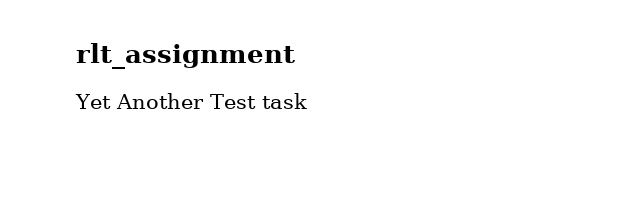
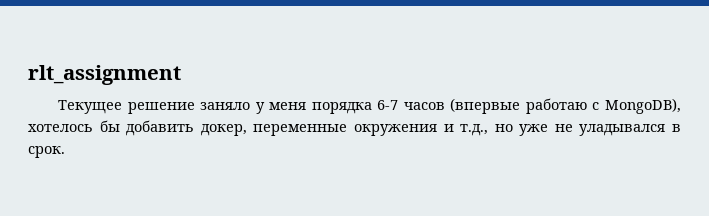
- Yet Another Test task
+ Текущее решение заняло у меня порядка 6-7 часов (впервые работаю с MongoDB), хотелось бы добавить докер, переменные окружения и т.д., но уже не уладывался в срок.

